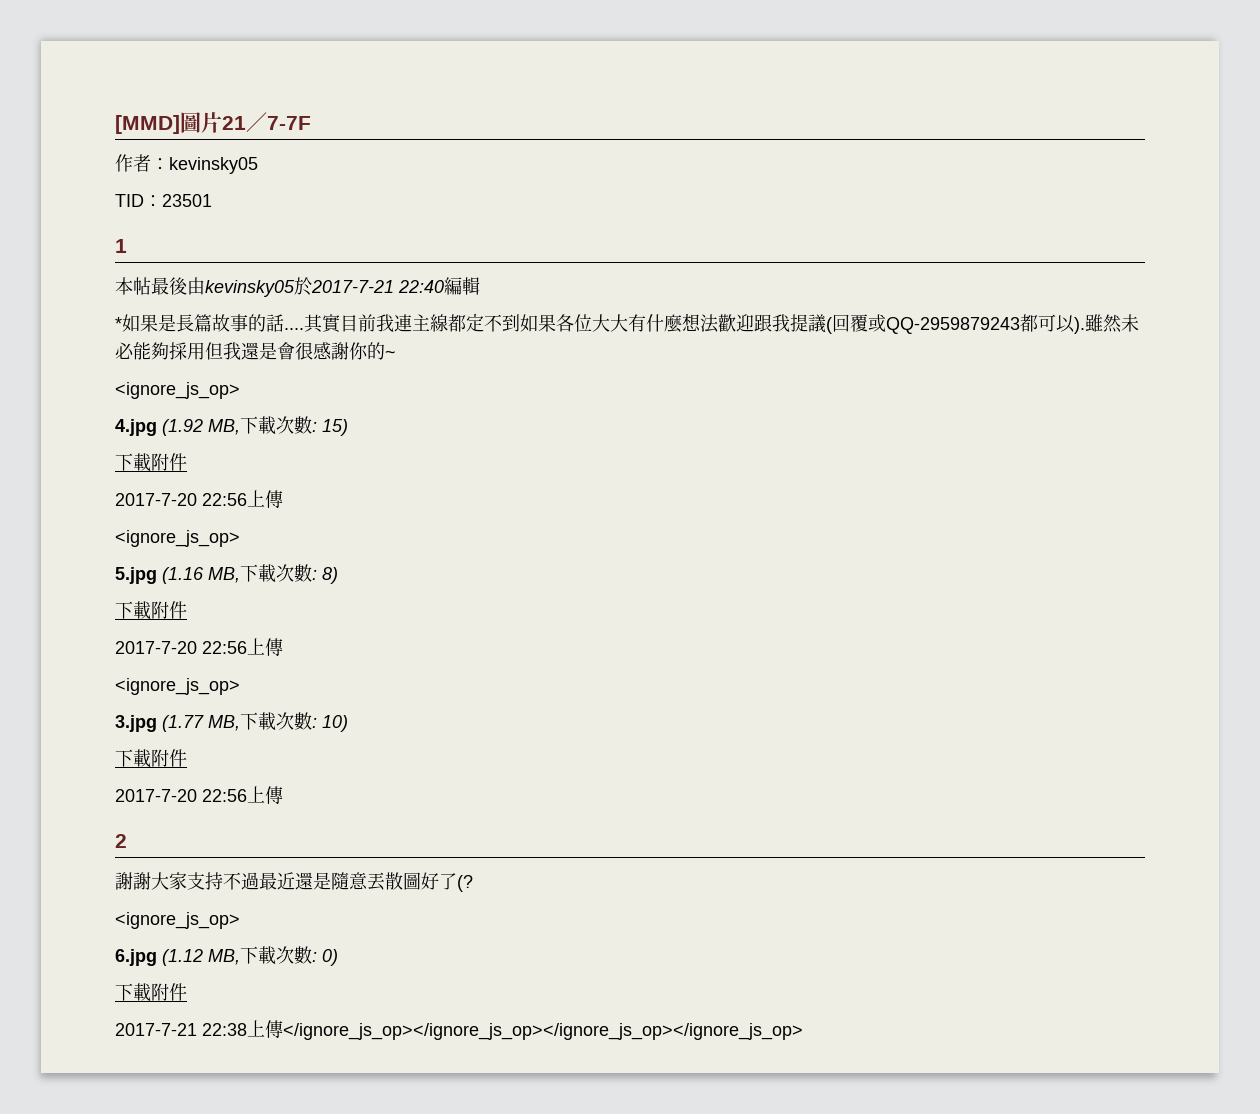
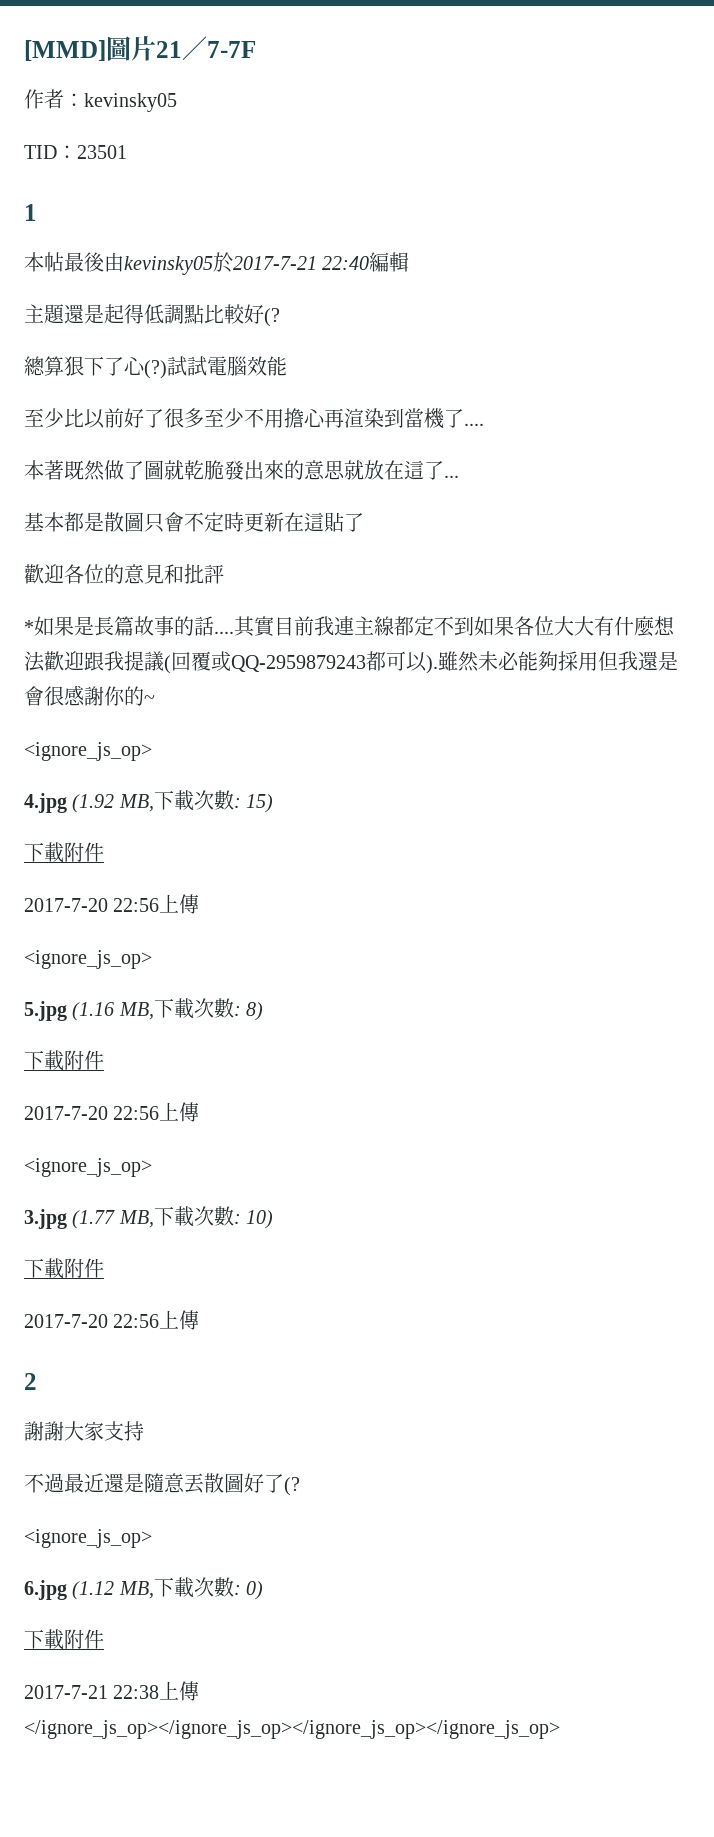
+ 主題還是起得低調點比較好(?
+ 總算狠下了心(?)試試電腦效能
+ 至少比以前好了很多至少不用擔心再渲染到當機了....
+ 本著既然做了圖就乾脆發出來的意思就放在這了...
+ 基本都是散圖只會不定時更新在這貼了
+ 歡迎各位的意見和批評
- 謝謝大家支持不過最近還是隨意丟散圖好了(?
+ 謝謝大家支持
+ 不過最近還是隨意丟散圖好了(?

